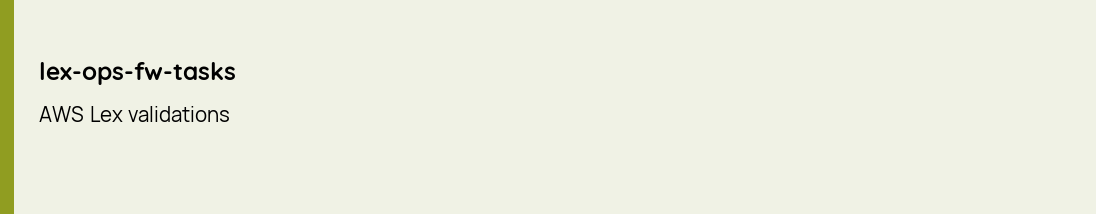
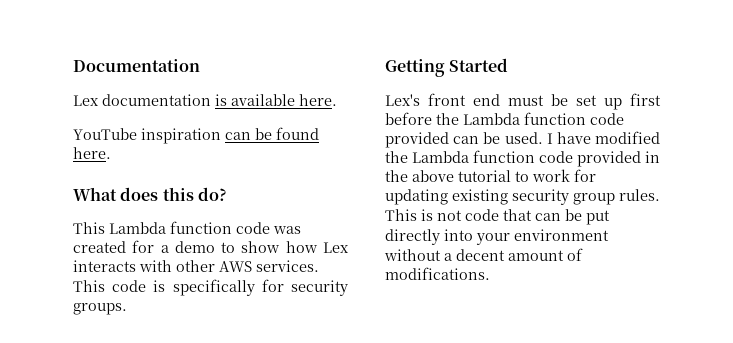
- lex-ops-fw-tasks
- AWS Lex validations
+ Documentation
+ Lex documentation is available here.
+ YouTube inspiration can be found here.
+ What does this do?
+ This Lambda function code was created for a demo to show how Lex interacts with other AWS services. This code is specifically for security groups.
+ Getting Started
+ Lex's front end must be set up first before the Lambda function code provided can be used. I have modified the Lambda function code provided in the above tutorial to work for updating existing security group rules. This is not code that can be put directly into your environment without a decent amount of modifications.

